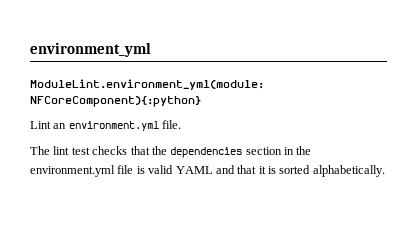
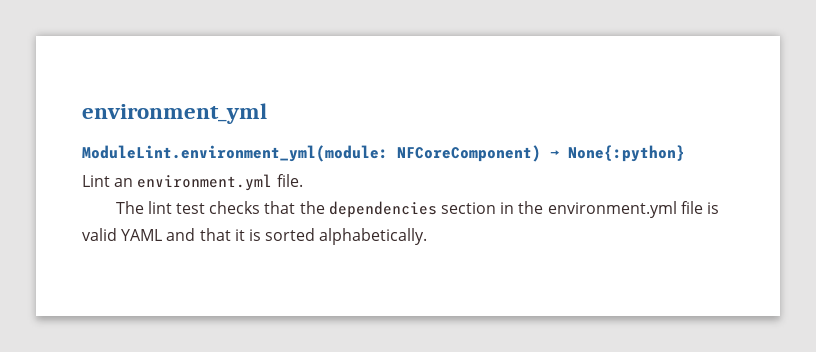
- ModuleLint.environment_yml(module: NFCoreComponent){:python}
+ ModuleLint.environment_yml(module: NFCoreComponent) → None{:python}

